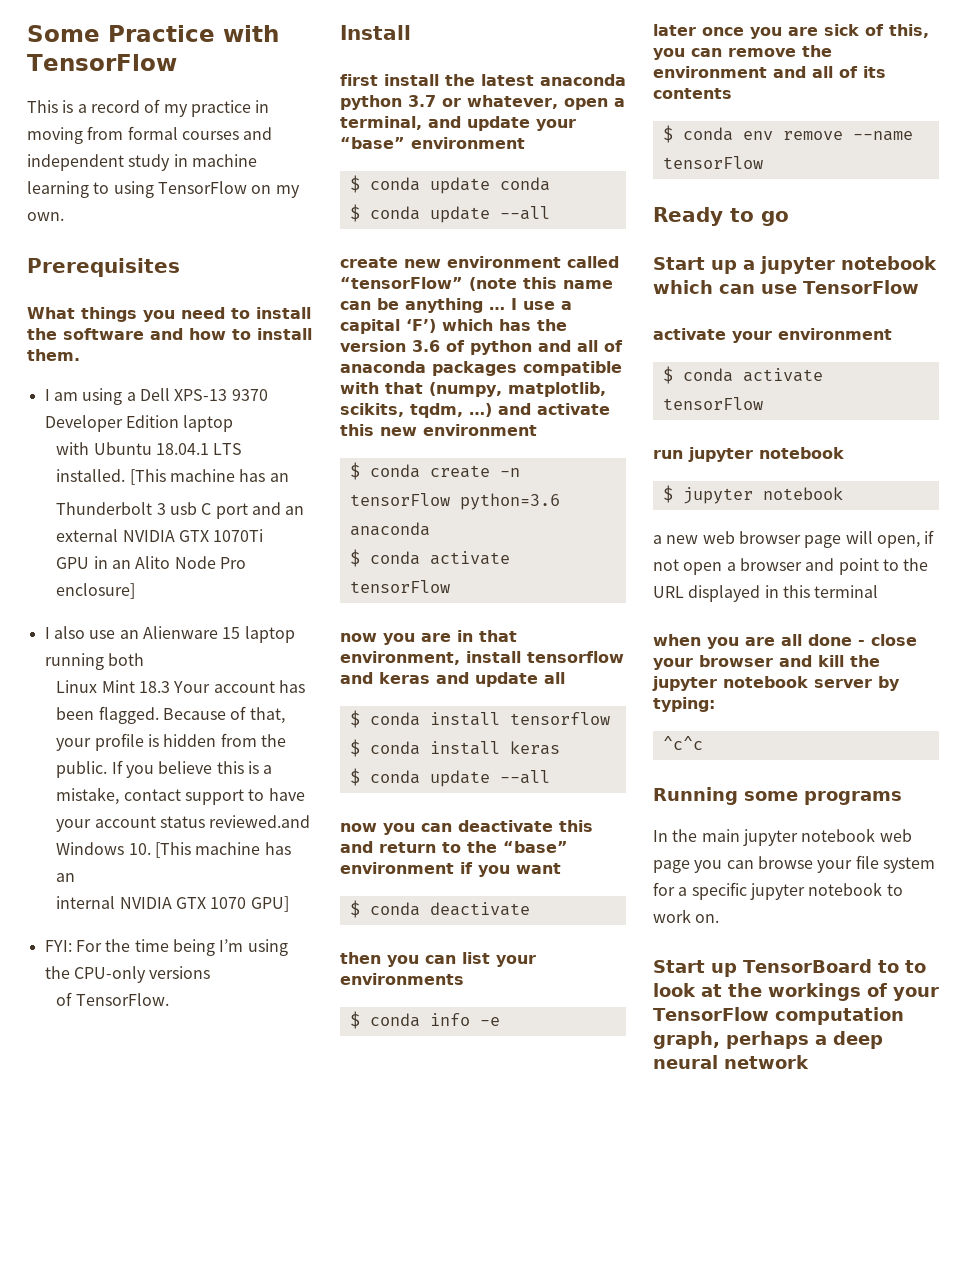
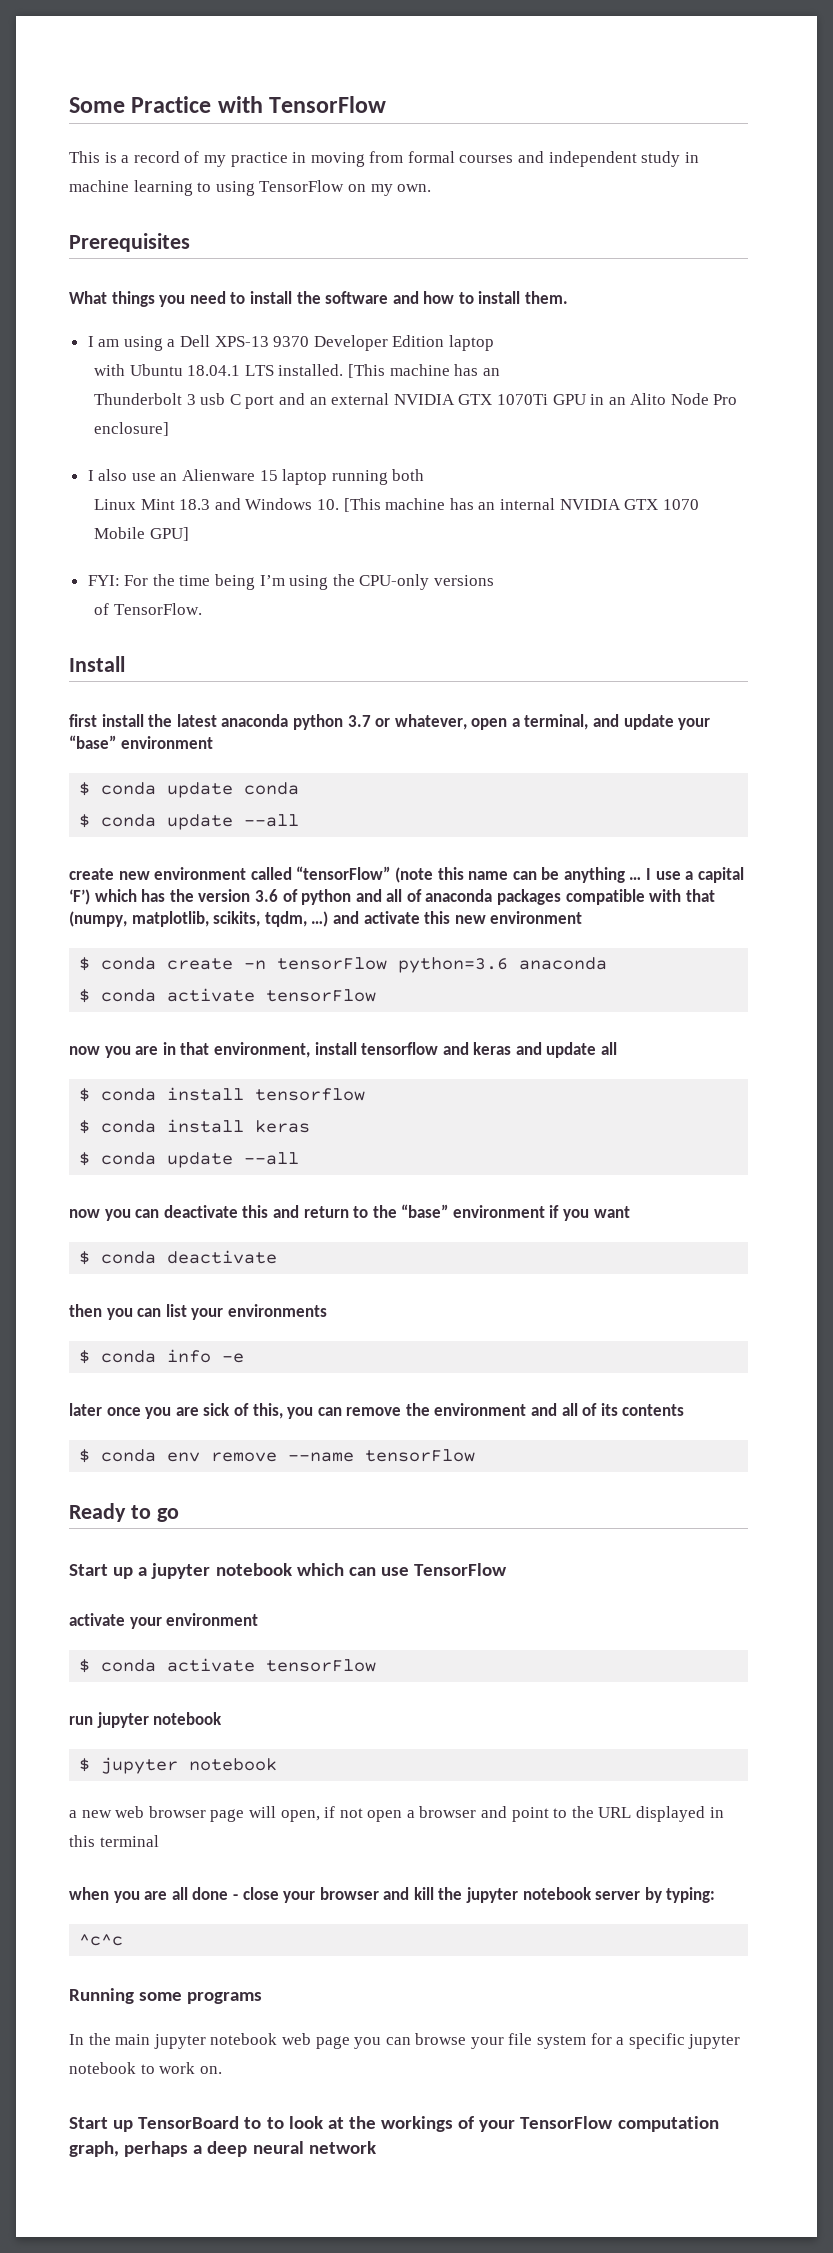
- Thunderbolt 3 usb C port and an external NVIDIA GTX 1070Ti
- GPU in an Alito Node Pro enclosure]
+ Thunderbolt 3 usb C port and an external NVIDIA GTX 1070Ti GPU in an Alito Node Pro enclosure]
- Linux Mint 18.3 Your account has been flagged. Because of that, your profile is hidden from the public. If you believe this is a mistake, contact support to have your account status reviewed.and Windows 10. [This machine has an
- internal NVIDIA GTX 1070 GPU]
+ Linux Mint 18.3 and Windows 10. [This machine has an internal NVIDIA GTX 1070 Mobile GPU]

